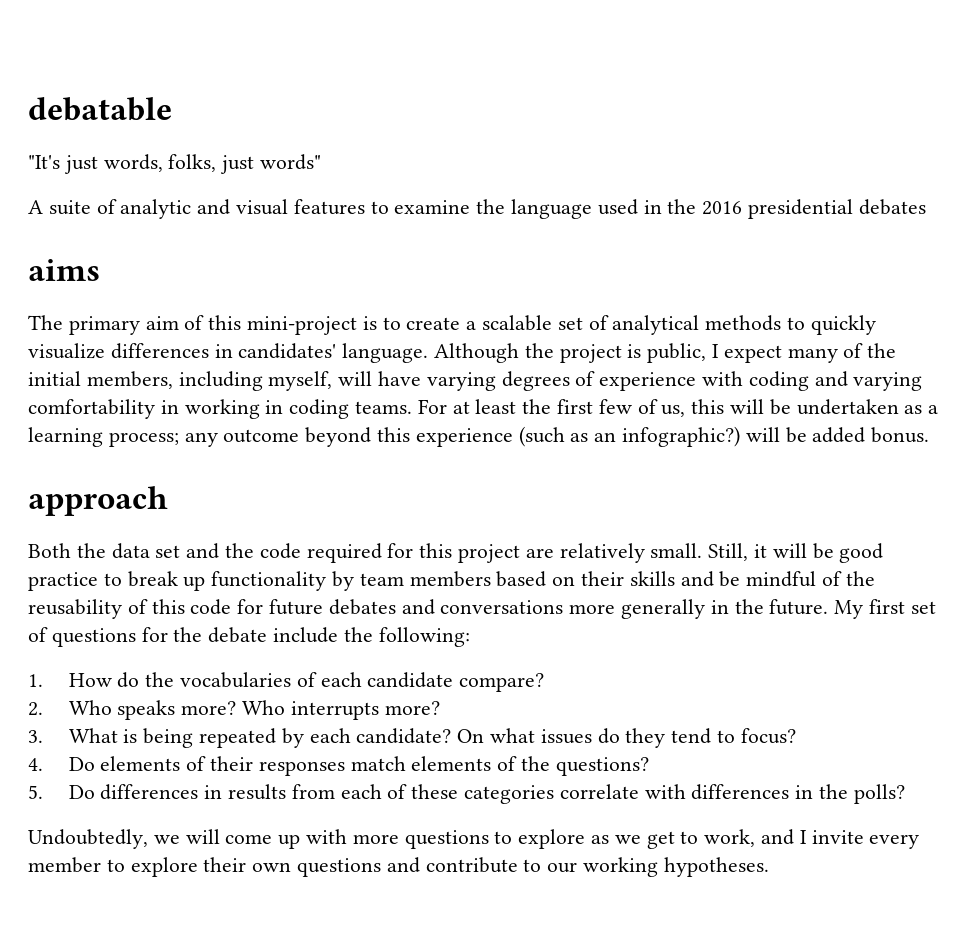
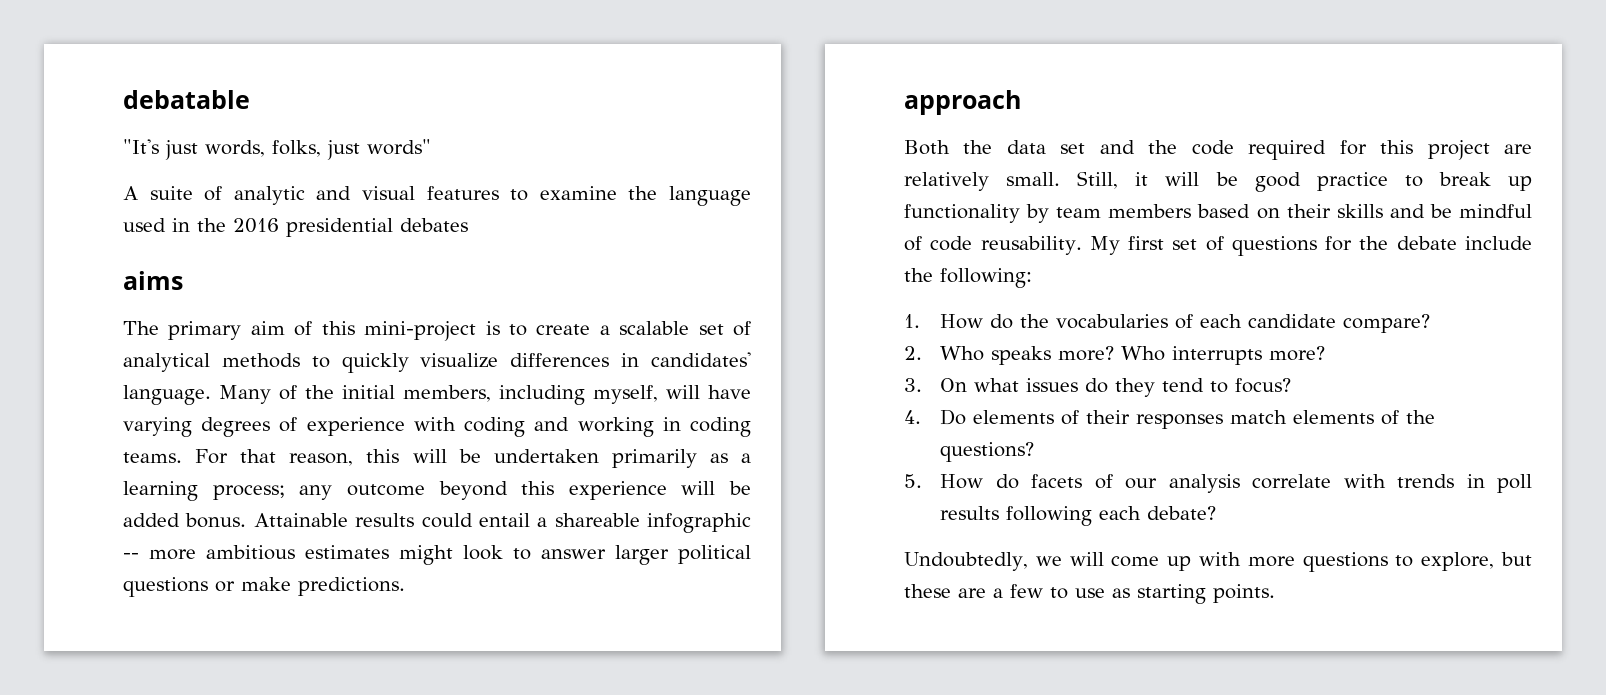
- Although the project is public, I expect many of the initial members, including myself, will have varying degrees of experience with coding and varying comfortability in working in coding teams.
+ Many of the initial members, including myself, will have varying degrees of experience with coding and working in coding teams.
- For at least the first few of us, this will be undertaken as a learning process; any outcome beyond this experience (such as an infographic?) will be added bonus.
+ For that reason, this will be undertaken primarily as a learning process; any outcome beyond this experience will be added bonus. Attainable results could entail a shareable infographic -- more ambitious estimates might look to answer larger political questions or make predictions.
- Still, it will be good practice to break up functionality by team members based on their skills and be mindful of the reusability of this code for future debates and conversations more generally in the future.
+ Still, it will be good practice to break up functionality by team members based on their skills and be mindful of code reusability.
- 3. What is being repeated by each candidate? On what issues do they tend to focus?
+ 3. On what issues do they tend to focus?
- 5. Do differences in results from each of these categories correlate with differences in the polls?
+ 5. How do facets of our analysis correlate with trends in poll results following each debate?
- Undoubtedly, we will come up with more questions to explore as we get to work, and I invite every member to explore their own questions and contribute to our working hypotheses.
+ Undoubtedly, we will come up with more questions to explore, but these are a few to use as starting points.

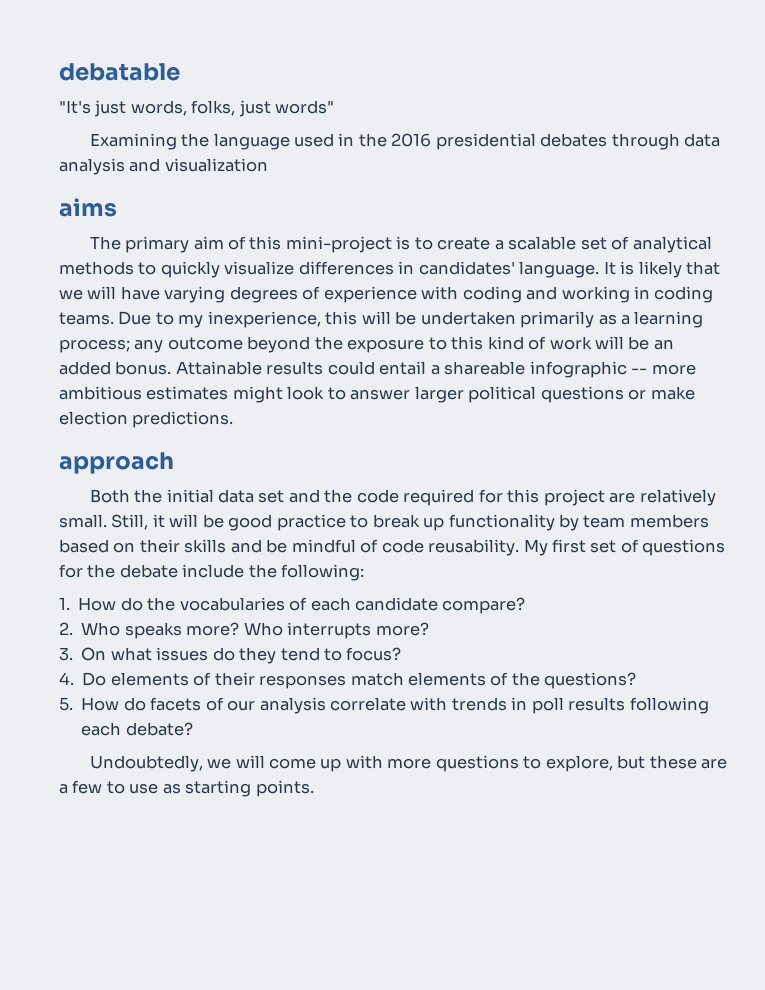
- A suite of analytic and visual features to examine the language used in the 2016 presidential debates
+ Examining the language used in the 2016 presidential debates through data analysis and visualization
- Many of the initial members, including myself, will have varying degrees of experience with coding and working in coding teams.
+ It is likely that we will have varying degrees of experience with coding and working in coding teams.
- For that reason, this will be undertaken primarily as a learning process; any outcome beyond this experience will be added bonus.
+ Due to my inexperience, this will be undertaken primarily as a learning process; any outcome beyond the exposure to this kind of work will be an added bonus.
- Attainable results could entail a shareable infographic -- more ambitious estimates might look to answer larger political questions or make predictions.
+ Attainable results could entail a shareable infographic -- more ambitious estimates might look to answer larger political questions or make election predictions.
- Both the data set and the code required for this project are relatively small.
+ Both the initial data set and the code required for this project are relatively small.

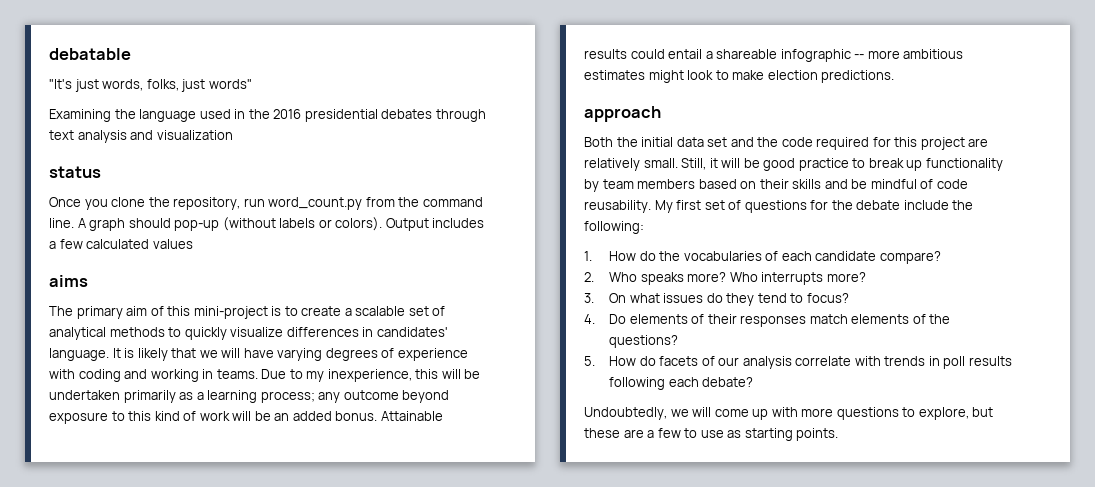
- Examining the language used in the 2016 presidential debates through data analysis and visualization
+ Examining the language used in the 2016 presidential debates through text analysis and visualization
+ status
+ Once you clone the repository, run word_count.py from the command line. A graph should pop-up (without labels or colors). Output includes a few calculated values
- It is likely that we will have varying degrees of experience with coding and working in coding teams.
+ It is likely that we will have varying degrees of experience with coding and working in teams.
- Due to my inexperience, this will be undertaken primarily as a learning process; any outcome beyond the exposure to this kind of work will be an added bonus.
+ Due to my inexperience, this will be undertaken primarily as a learning process; any outcome beyond exposure to this kind of work will be an added bonus.
- Attainable results could entail a shareable infographic -- more ambitious estimates might look to answer larger political questions or make election predictions.
+ Attainable results could entail a shareable infographic -- more ambitious estimates might look to make election predictions.

